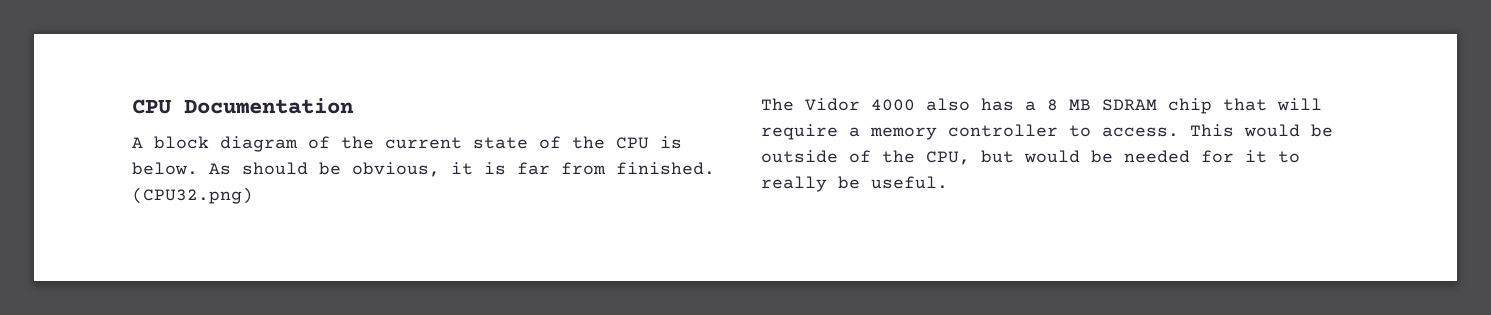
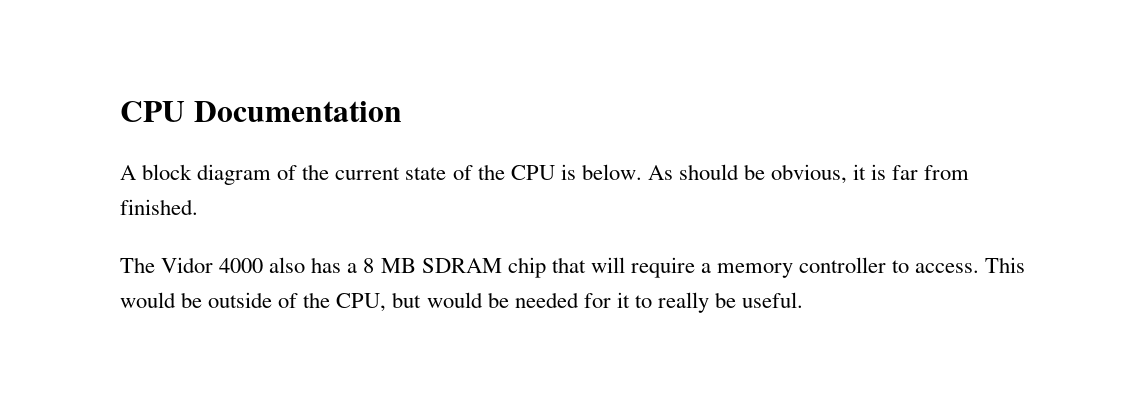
- (CPU32.png)

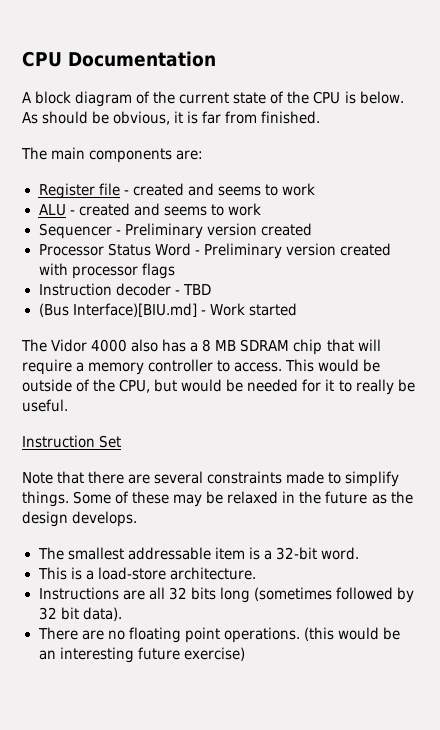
+ The main components are:
+ Register file - created and seems to work
+ ALU - created and seems to work
+ Sequencer - Preliminary version created
+ Processor Status Word - Preliminary version created with processor flags
+ Instruction decoder - TBD
+ (Bus Interface)[BIU.md] - Work started
+ Instruction Set
+ Note that there are several constraints made to simplify things. Some of these may be relaxed in the future as the design develops.
+ The smallest addressable item is a 32-bit word.
+ This is a load-store architecture.
+ Instructions are all 32 bits long (sometimes followed by 32 bit data).
+ There are no floating point operations. (this would be an interesting future exercise)

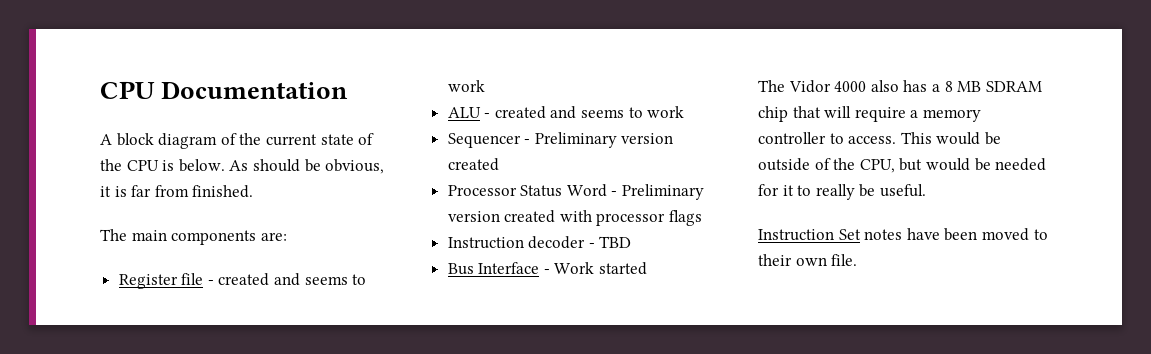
- (Bus Interface)[BIU.md] - Work started
+ Bus Interface - Work started
- Instruction Set
- Note that there are several constraints made to simplify things. Some of these may be relaxed in the future as the design develops.
- The smallest addressable item is a 32-bit word.
- This is a load-store architecture.
- Instructions are all 32 bits long (sometimes followed by 32 bit data).
- There are no floating point operations. (this would be an interesting future exercise)
+ Instruction Set notes have been moved to their own file.

